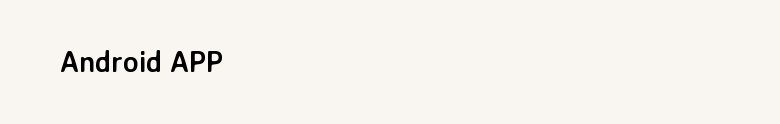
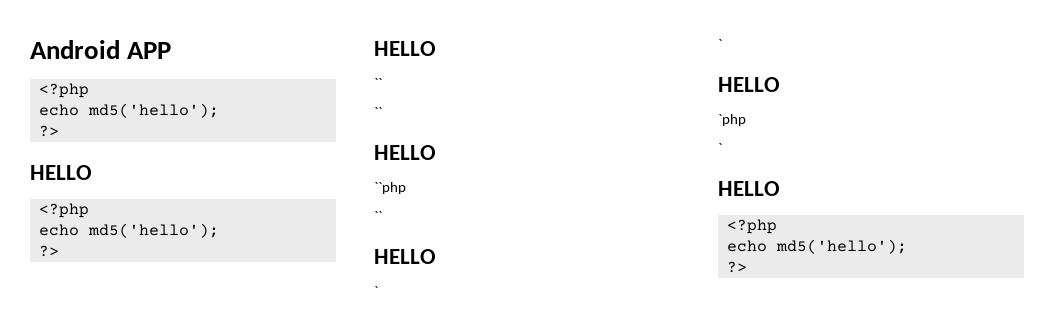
  Android APP
+ <?php
+ echo md5('hello');
+ ?>
+ HELLO
+ <?php
+ echo md5('hello');
+ ?>
+ HELLO
+ ``
+ ``
+ HELLO
+ ``php
+ ``
+ HELLO
+ `
+ `
+ HELLO
+ `php
+ `
+ HELLO
+ <?php
+ echo md5('hello');
+ ?>

